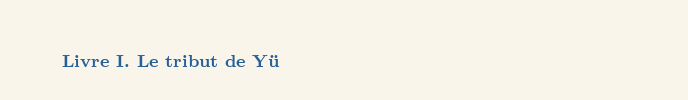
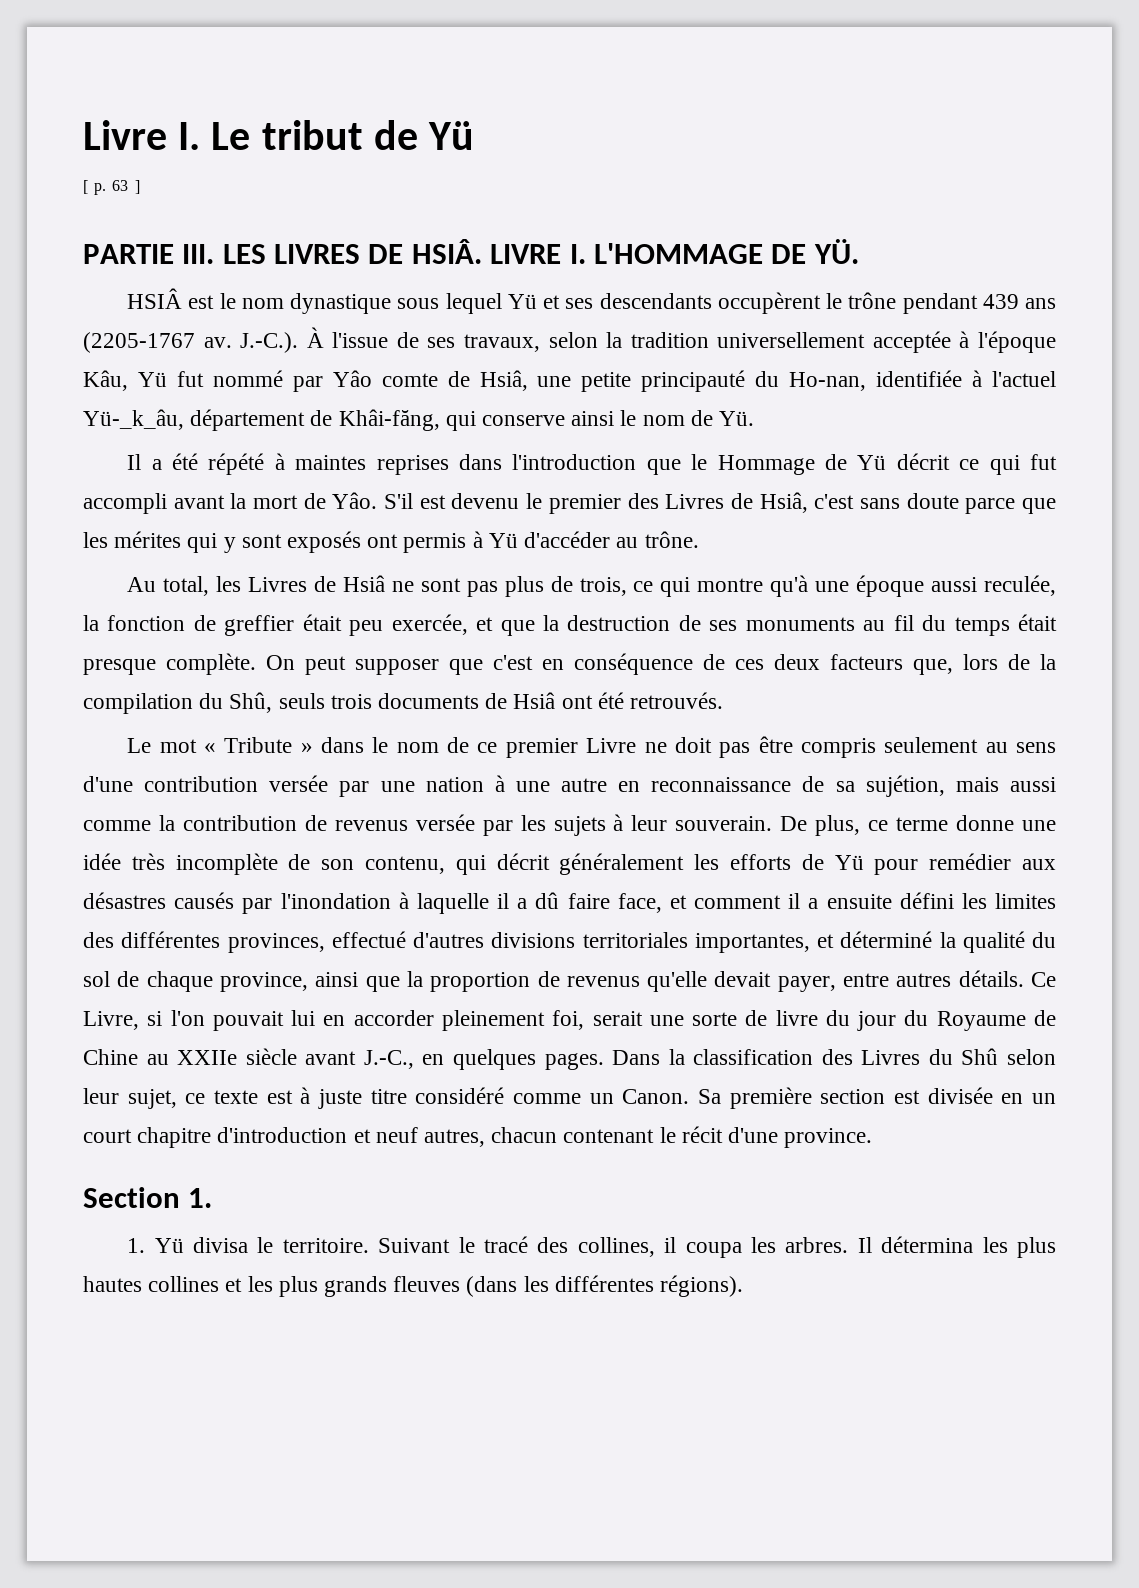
+ [ p. 63 ]
+ PARTIE III. LES LIVRES DE HSIÂ. LIVRE I. L'HOMMAGE DE YÜ.
+ HSIÂ est le nom dynastique sous lequel Yü et ses descendants occupèrent le trône pendant 439 ans (2205-1767 av. J.-C.). À l'issue de ses travaux, selon la tradition universellement acceptée à l'époque Kâu, Yü fut nommé par Yâo comte de Hsiâ, une petite principauté du Ho-nan, identifiée à l'actuel Yü-_k_âu, département de Khâi-făng, qui conserve ainsi le nom de Yü.
+ Il a été répété à maintes reprises dans l'introduction que le Hommage de Yü décrit ce qui fut accompli avant la mort de Yâo. S'il est devenu le premier des Livres de Hsiâ, c'est sans doute parce que les mérites qui y sont exposés ont permis à Yü d'accéder au trône.
+ Au total, les Livres de Hsiâ ne sont pas plus de trois, ce qui montre qu'à une époque aussi reculée, la fonction de greffier était peu exercée, et que la destruction de ses monuments au fil du temps était presque complète. On peut supposer que c'est en conséquence de ces deux facteurs que, lors de la compilation du Shû, seuls trois documents de Hsiâ ont été retrouvés.
+ Le mot « Tribute » dans le nom de ce premier Livre ne doit pas être compris seulement au sens d'une contribution versée par une nation à une autre en reconnaissance de sa sujétion, mais aussi comme la contribution de revenus versée par les sujets à leur souverain. De plus, ce terme donne une idée très incomplète de son contenu, qui décrit généralement les efforts de Yü pour remédier aux désastres causés par l'inondation à laquelle il a dû faire face, et comment il a ensuite défini les limites des différentes provinces, effectué d'autres divisions territoriales importantes, et déterminé la qualité du sol de chaque province, ainsi que la proportion de revenus qu'elle devait payer, entre autres détails. Ce Livre, si l'on pouvait lui en accorder pleinement foi, serait une sorte de livre du jour du Royaume de Chine au XXIIe siècle avant J.-C., en quelques pages. Dans la classification des Livres du Shû selon leur sujet, ce texte est à juste titre considéré comme un Canon. Sa première section est divisée en un court chapitre d'introduction et neuf autres, chacun contenant le récit d'une province.
+ Section 1.
+ 1. Yü divisa le territoire. Suivant le tracé des collines, il coupa les arbres. Il détermina les plus hautes collines et les plus grands fleuves (dans les différentes régions).

